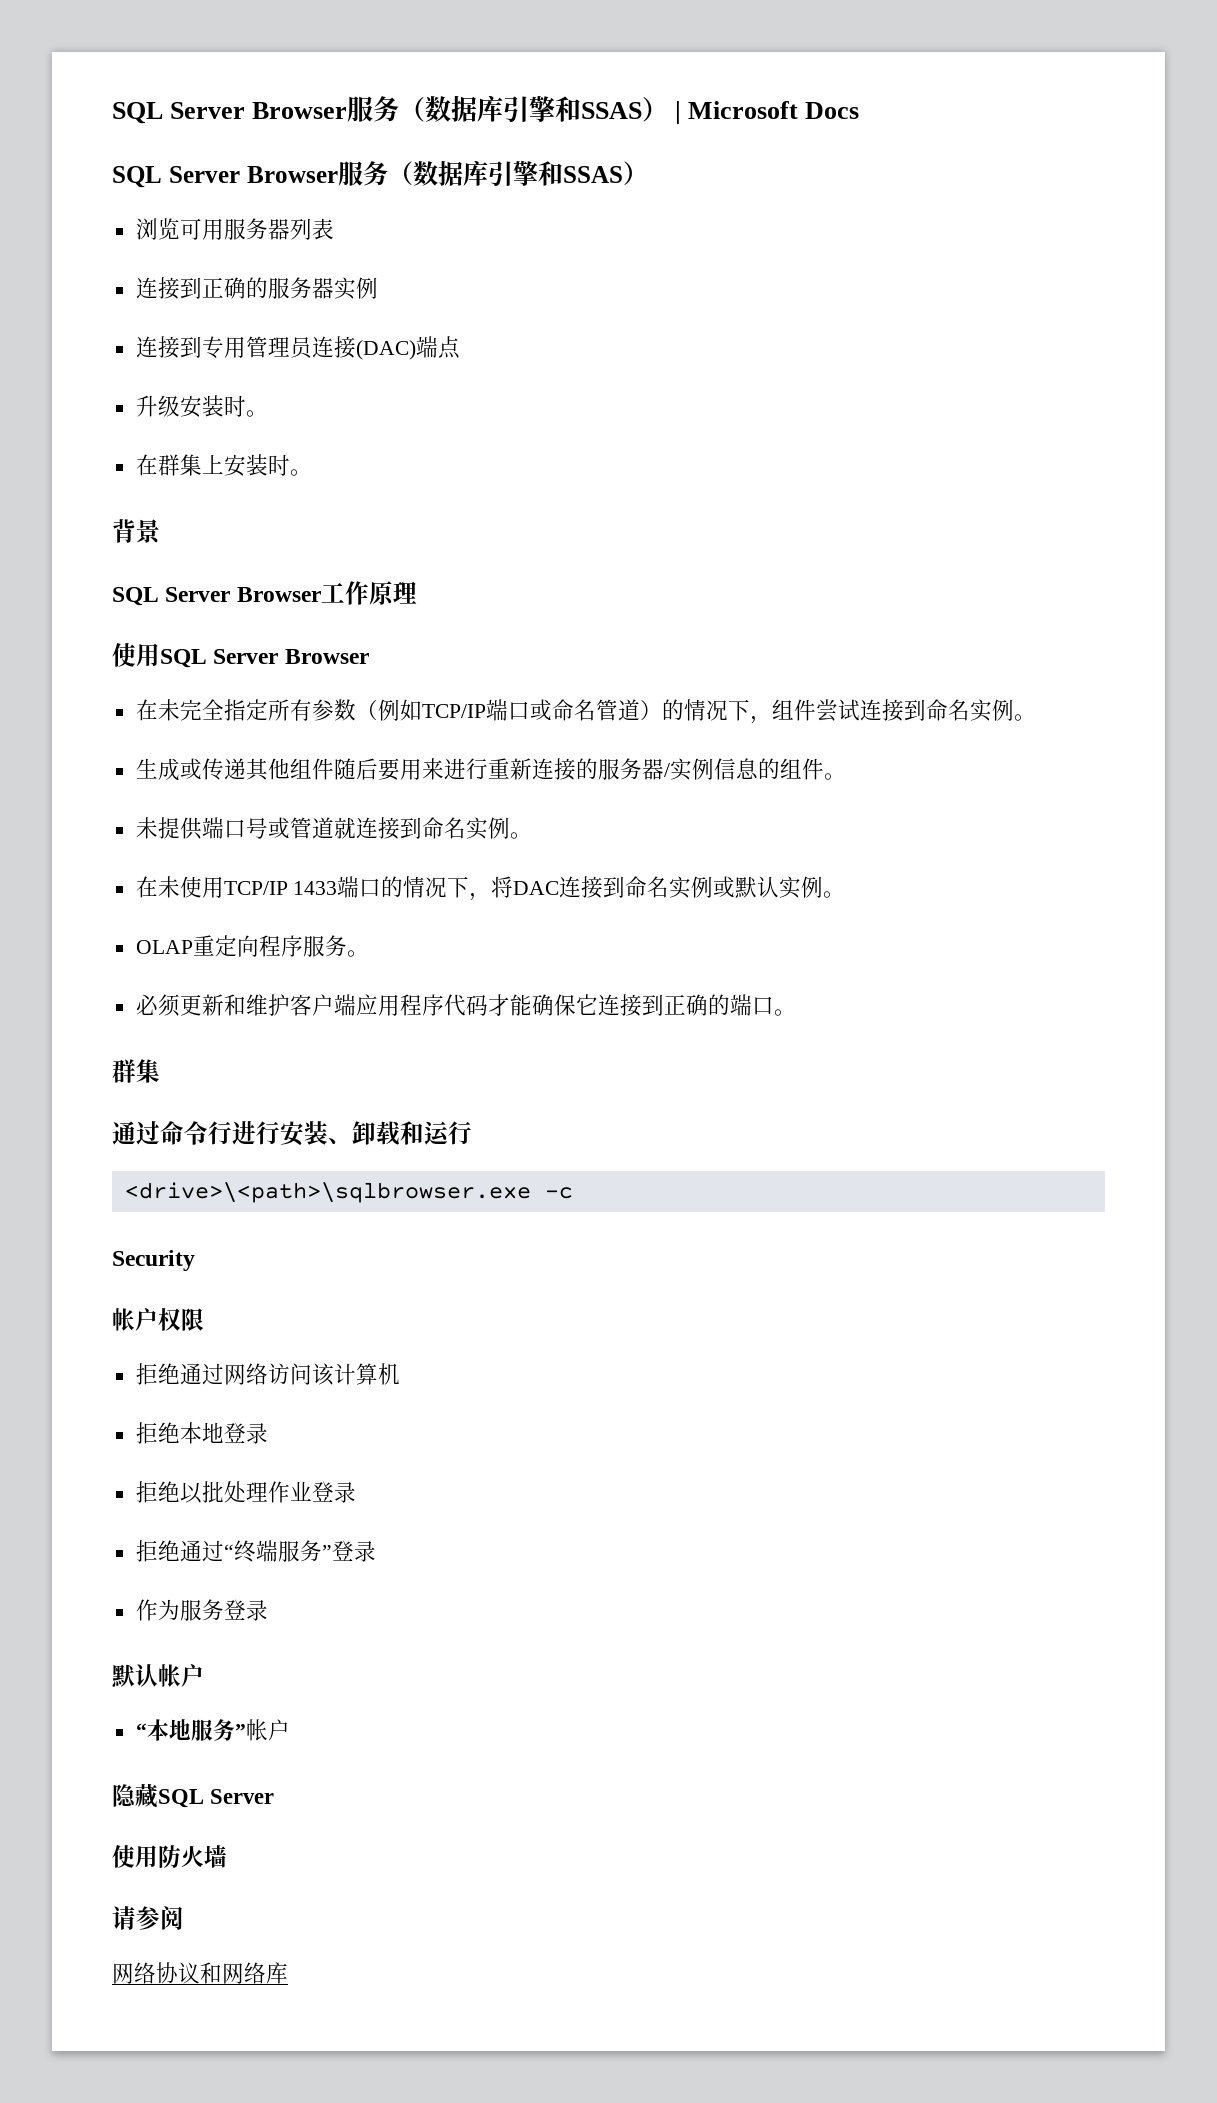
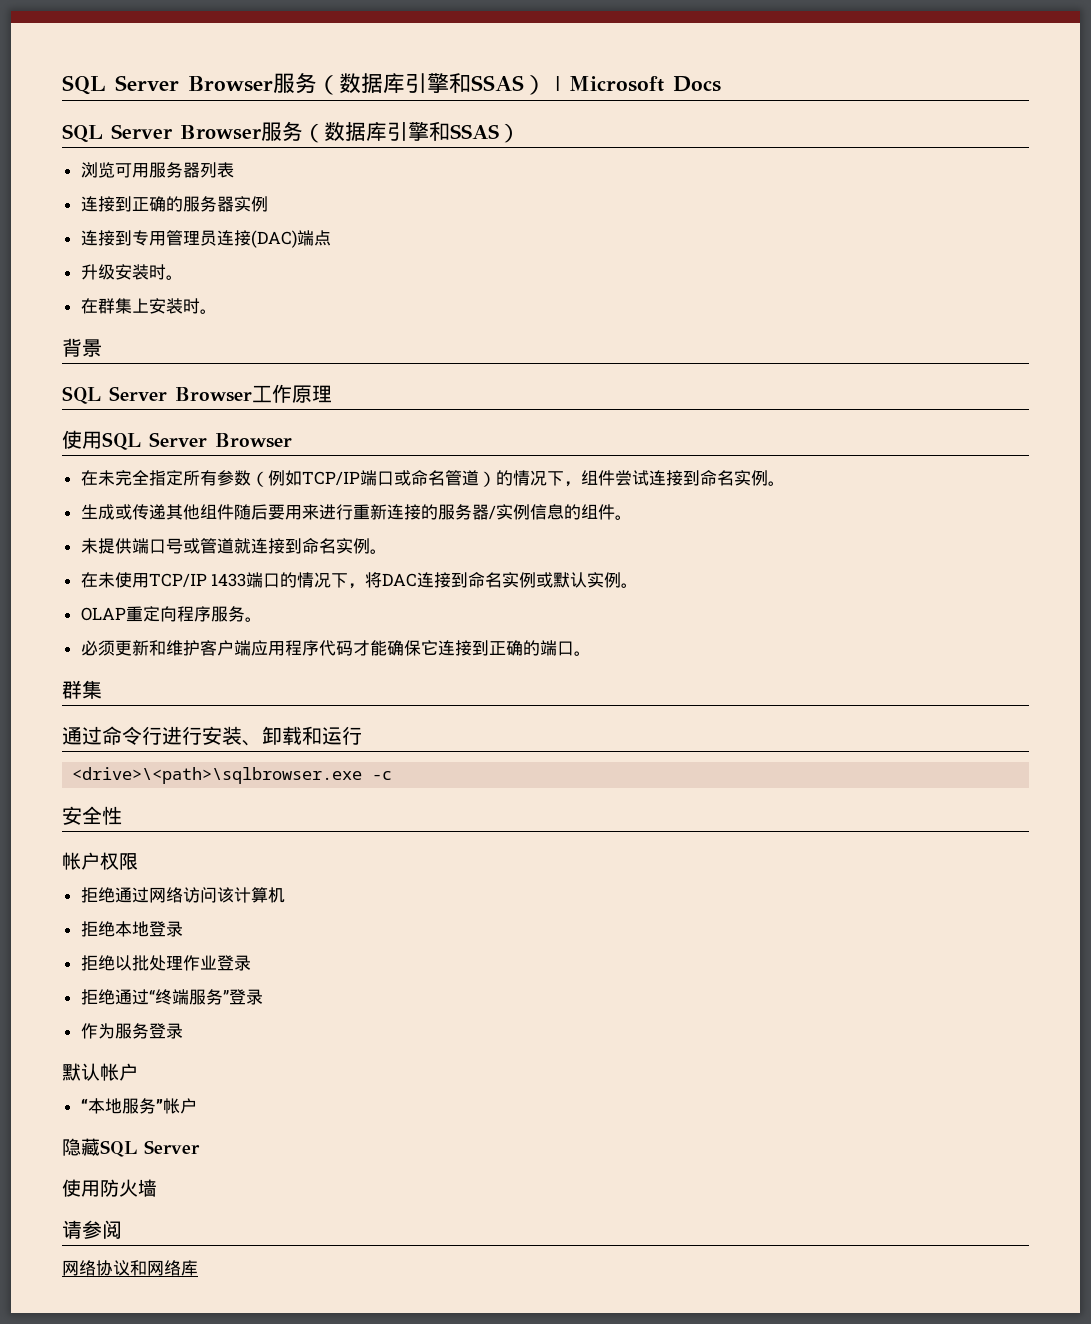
- Security
+ 安全性

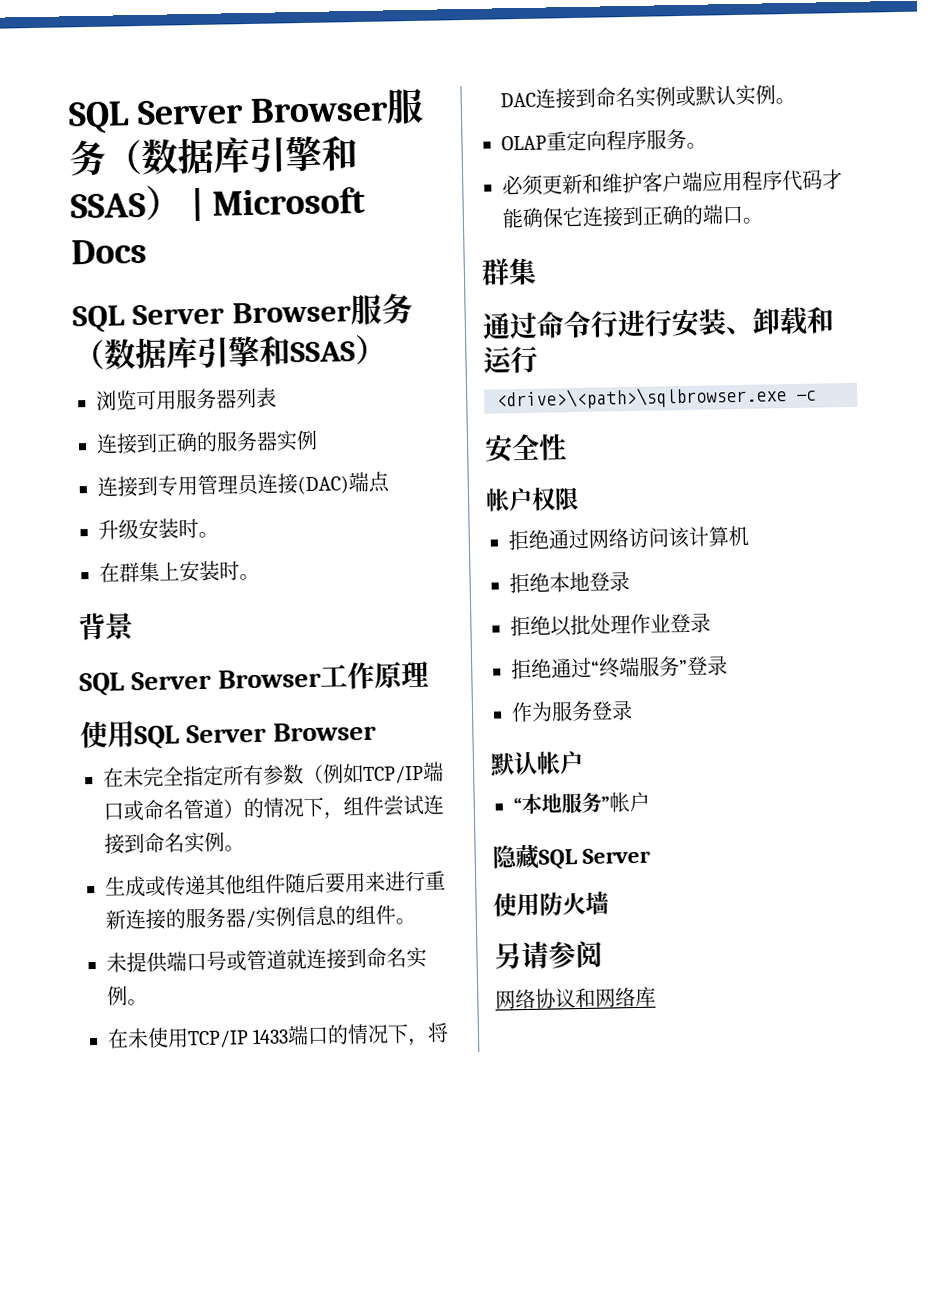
- 请参阅
+ 另请参阅

